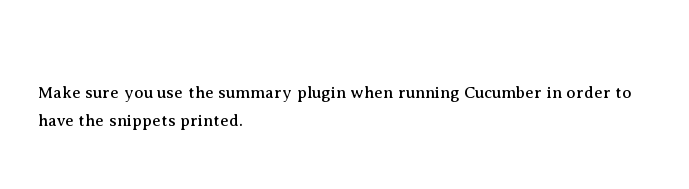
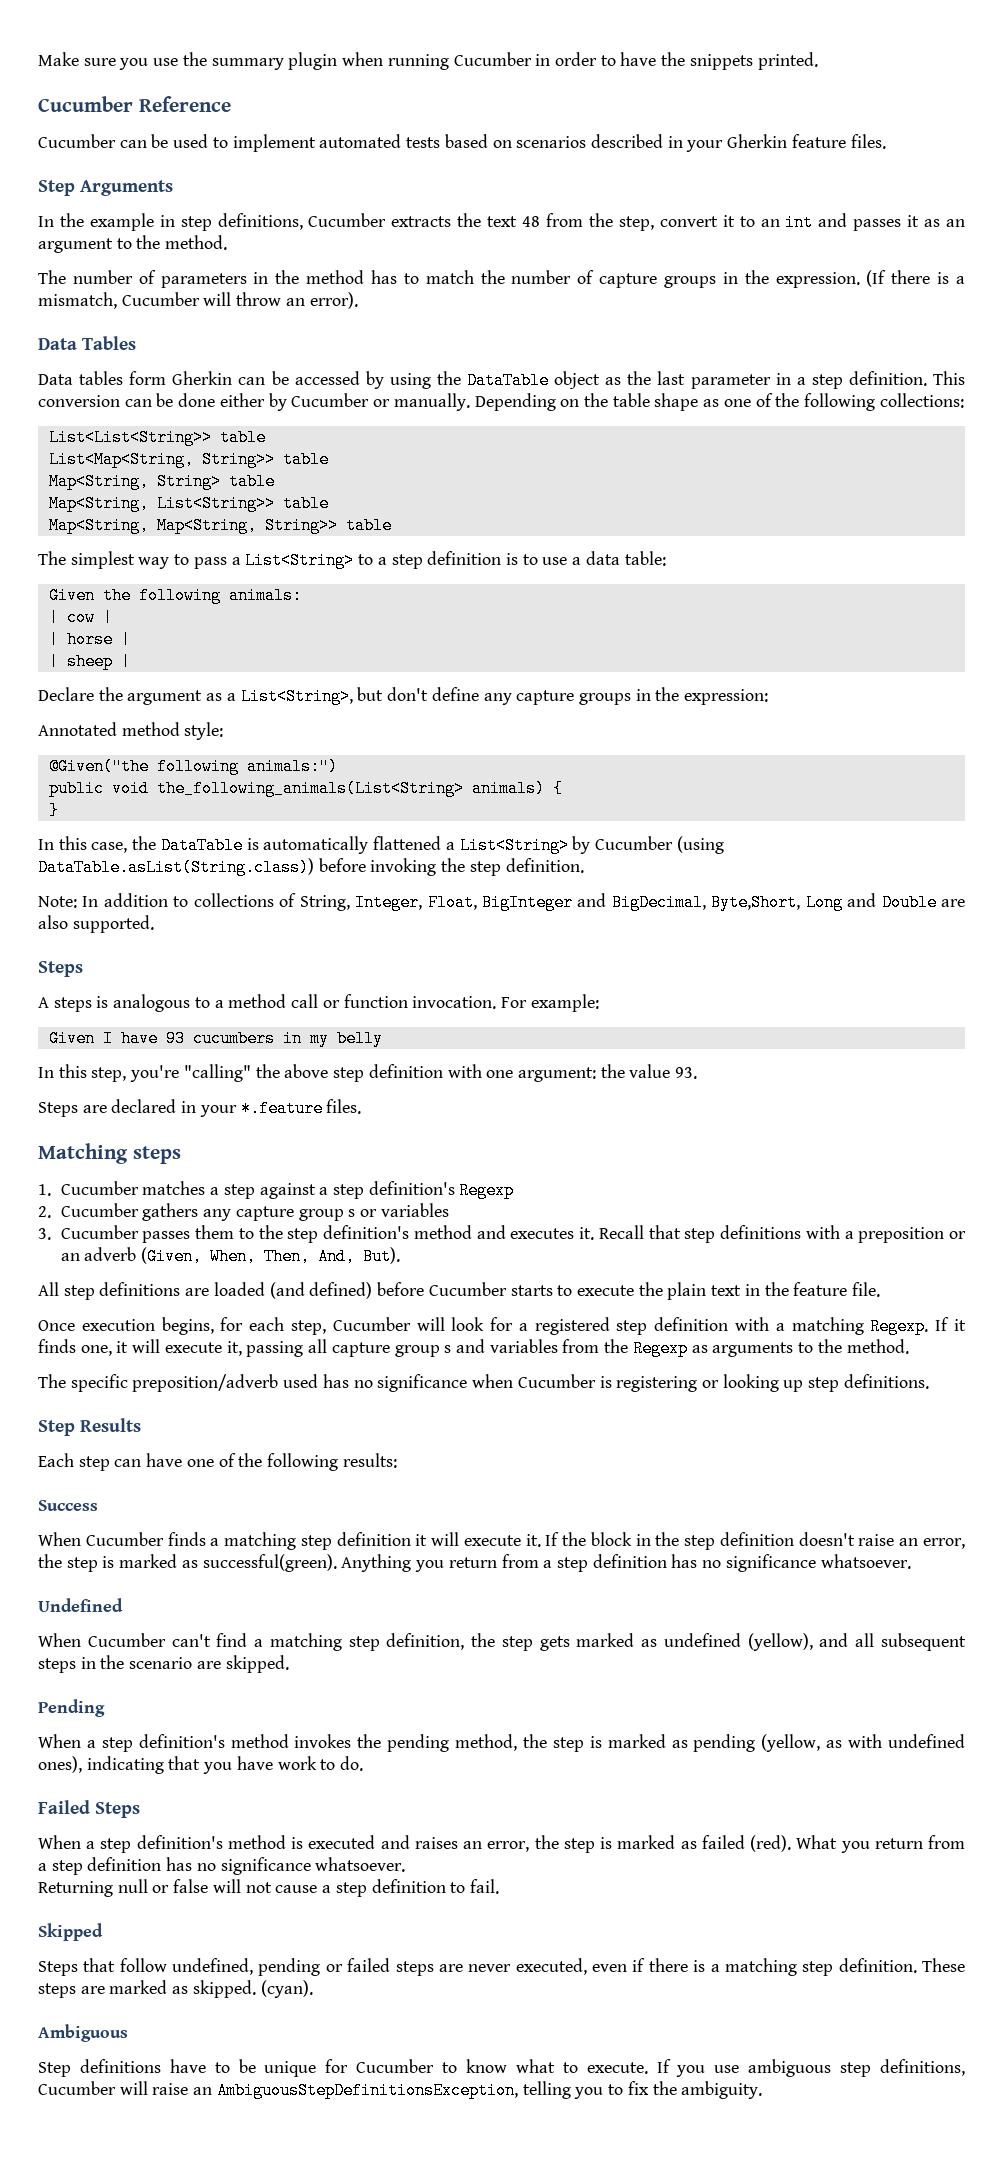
+ Cucumber Reference
+ Cucumber can be used to implement automated tests based on scenarios described in your Gherkin feature files.
+ Step Arguments
+ In the example in step definitions, Cucumber extracts the text 48 from the step, convert it to an int and passes it as an argument to the method.
+ The number of parameters in the method has to match the number of capture groups in the expression. (If there is a mismatch, Cucumber will throw an error).
+ Data Tables
+ Data tables form Gherkin can be accessed by using the DataTable object as the last parameter in a step definition. This conversion can be done either by Cucumber or manually. Depending on the table shape as one of the following collections:
+ List<List<String>> table
+ List<Map<String, String>> table
+ Map<String, String> table
+ Map<String, List<String>> table
+ Map<String, Map<String, String>> table
+ The simplest way to pass a List<String> to a step definition is to use a data table:
+ Given the following animals:
+ | cow |
+ | horse |
+ | sheep |
+ Declare the argument as a List<String>, but don't define any capture groups in the expression:
+ Annotated method style:
+ @Given("the following animals:")
+ public void the_following_animals(List<String> animals) {
+ }
+ In this case, the DataTable is automatically flattened a List<String> by Cucumber (using DataTable.asList(String.class)) before invoking the step definition.
+ Note: In addition to collections of String, Integer, Float, BigInteger and BigDecimal, Byte,Short, Long and Double are also supported.
+ Steps
+ A steps is analogous to a method call or function invocation. For example:
+ Given I have 93 cucumbers in my belly
+ In this step, you're "calling" the above step definition with one argument: the value 93.
+ Steps are declared in your *.feature files.
+ Matching steps
+ 1. Cucumber matches a step against a step definition's Regexp
+ 2. Cucumber gathers any capture group s or variables
+ 3. Cucumber passes them to the step definition's method and executes it. Recall that step definitions with a preposition or an adverb (Given, When, Then, And, But).
+ All step definitions are loaded (and defined) before Cucumber starts to execute the plain text in the feature file.
+ Once execution begins, for each step, Cucumber will look for a registered step definition with a matching Regexp. If it finds one, it will execute it, passing all capture group s and variables from the Regexp as arguments to the method.
+ The specific preposition/adverb used has no significance when Cucumber is registering or looking up step definitions.
+ Step Results
+ Each step can have one of the following results:
+ Success
+ When Cucumber finds a matching step definition it will execute it. If the block in the step definition doesn't raise an error, the step is marked as successful(green). Anything you return from a step definition has no significance whatsoever.
+ Undefined
+ When Cucumber can't find a matching step definition, the step gets marked as undefined (yellow), and all subsequent steps in the scenario are skipped.
+ Pending
+ When a step definition's method invokes the pending method, the step is marked as pending (yellow, as with undefined ones), indicating that you have work to do.
+ Failed Steps
+ When a step definition's method is executed and raises an error, the step is marked as failed (red). What you return from a step definition has no significance whatsoever.
+ Returning null or false will not cause a step definition to fail.
+ Skipped
+ Steps that follow undefined, pending or failed steps are never executed, even if there is a matching step definition. These steps are marked as skipped. (cyan).
+ Ambiguous
+ Step definitions have to be unique for Cucumber to know what to execute. If you use ambiguous step definitions, Cucumber will raise an AmbiguousStepDefinitionsException, telling you to fix the ambiguity.

